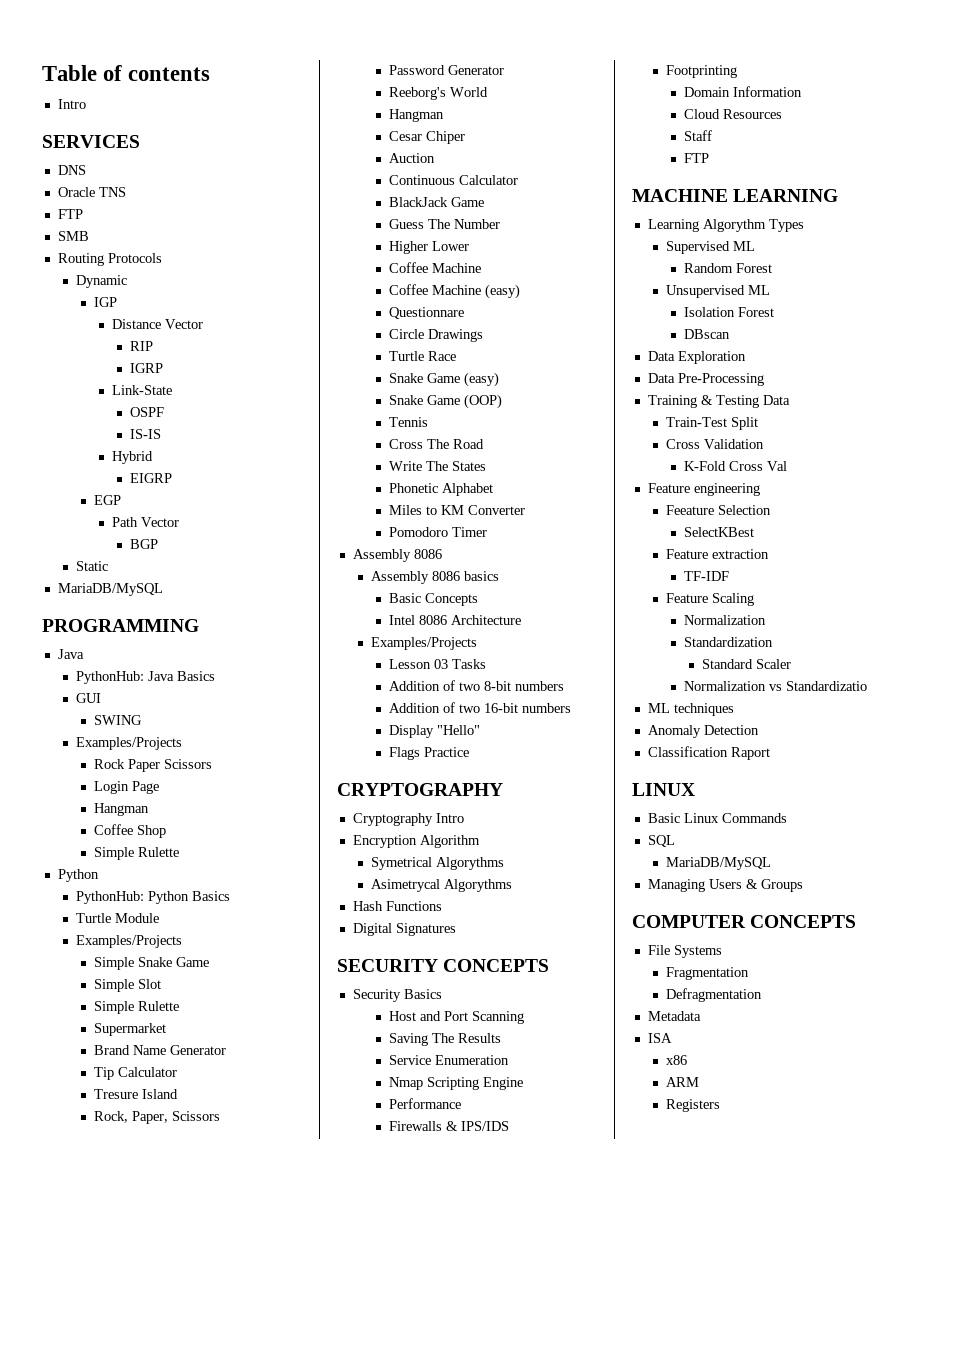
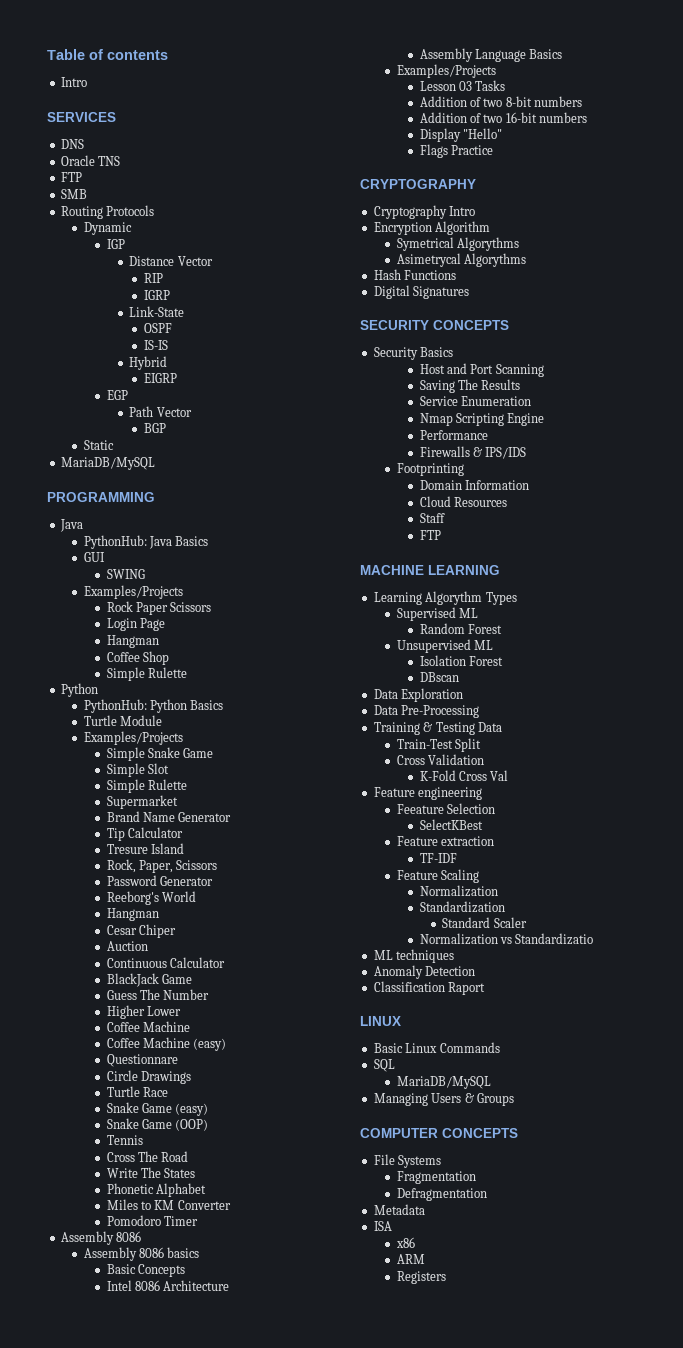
+ Assembly Language Basics

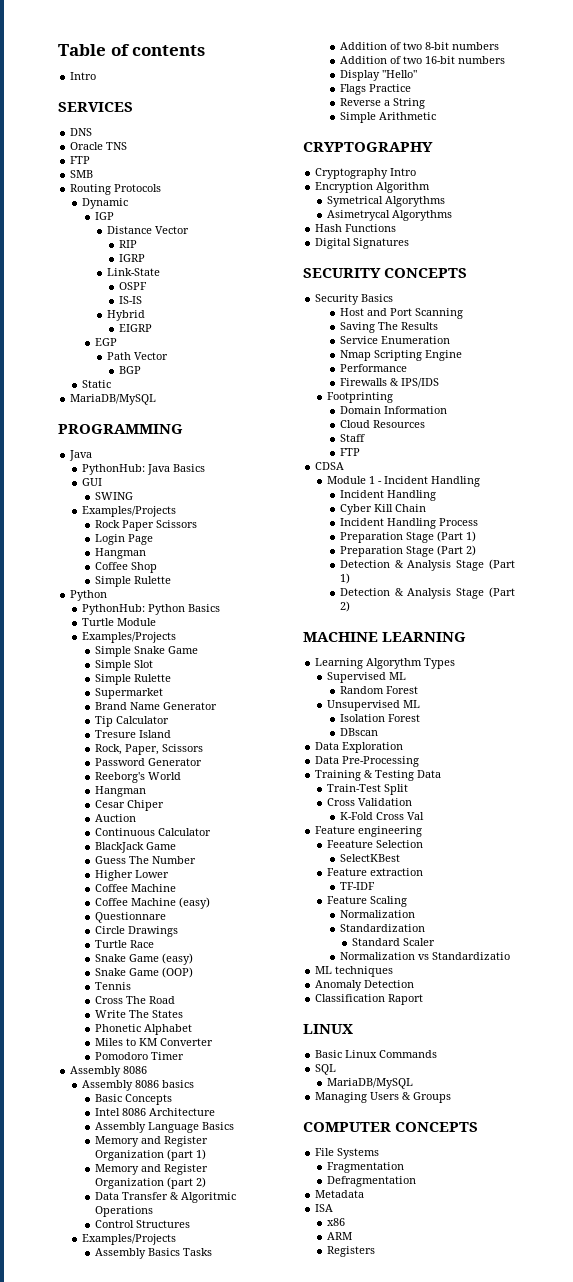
  Assembly Language Basics
+ Memory and Register Organization (part 1)
+ Memory and Register Organization (part 2)
+ Data Transfer & Algoritmic Operations
+ Control Structures
  Examples/Projects
- Lesson 03 Tasks
+ Assembly Basics Tasks
+ Reverse a String
+ Simple Arithmetic
+ CDSA
+ Module 1 - Incident Handling
+ Incident Handling
+ Cyber Kill Chain
+ Incident Handling Process
+ Preparation Stage (Part 1)
+ Preparation Stage (Part 2)
+ Detection & Analysis Stage (Part 1)
+ Detection & Analysis Stage (Part 2)

